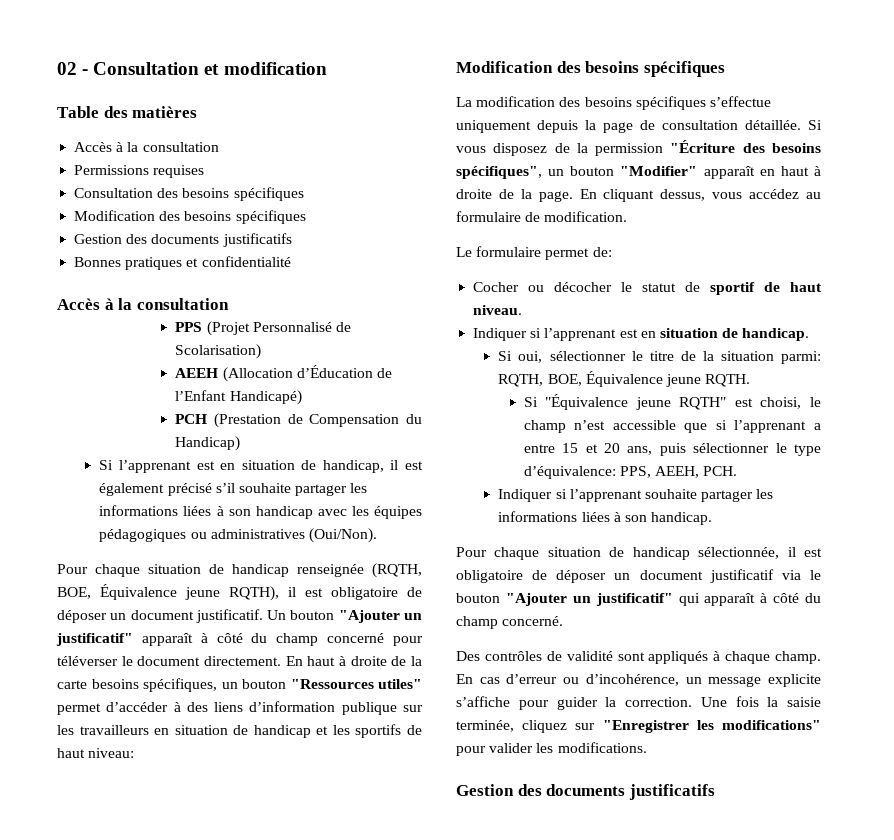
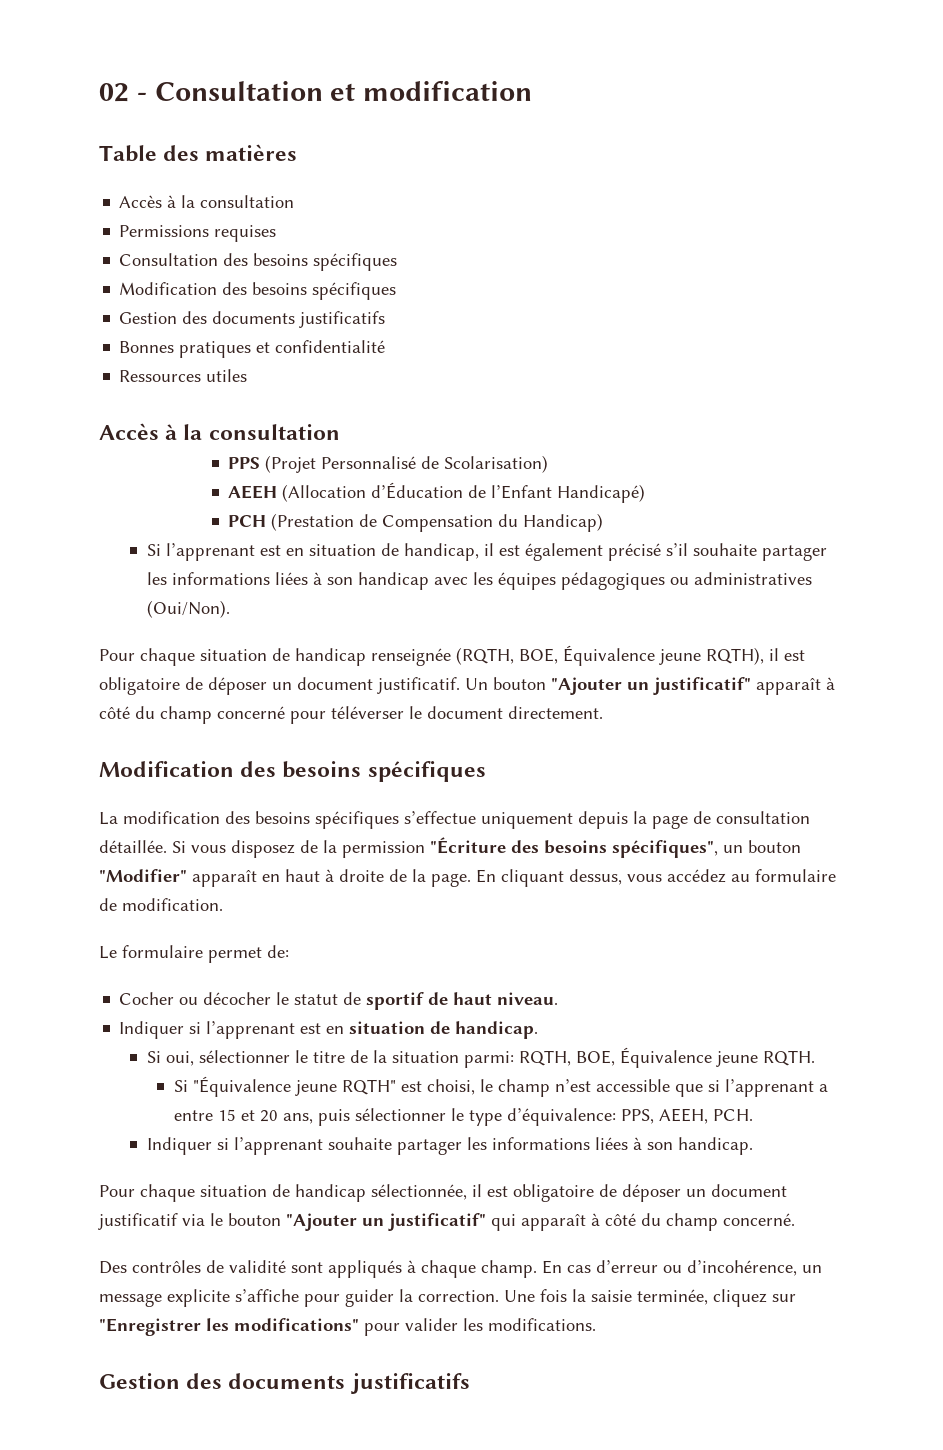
+ Ressources utiles
- En haut à droite de la carte besoins spécifiques, un bouton "Ressources utiles" permet d’accéder à des liens d’information publique sur les travailleurs en situation de handicap et les sportifs de haut niveau:

